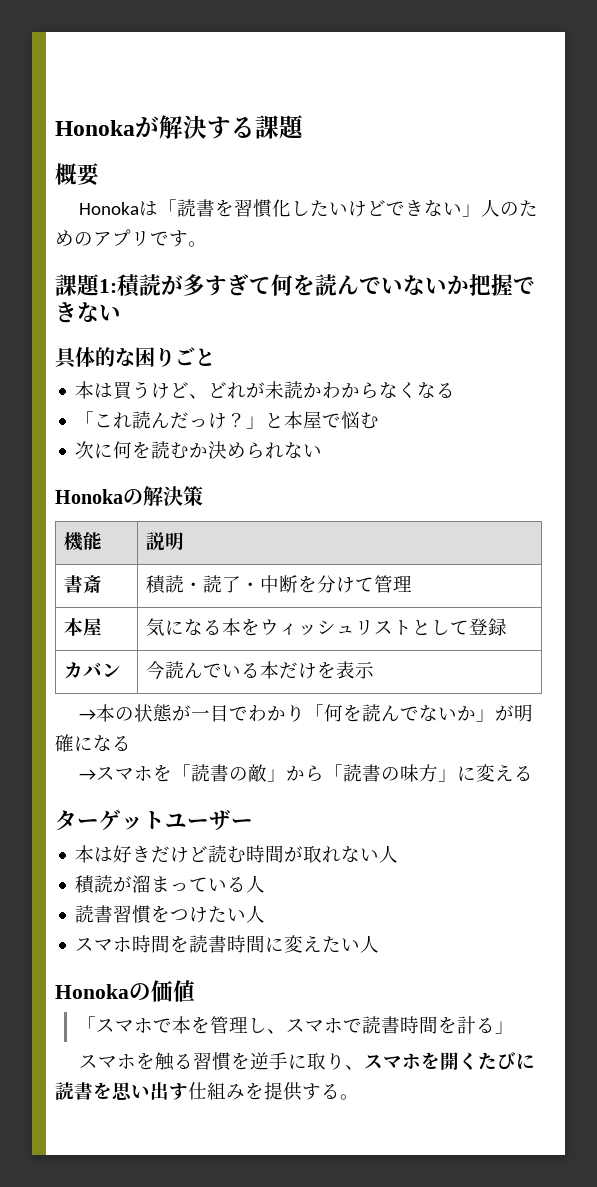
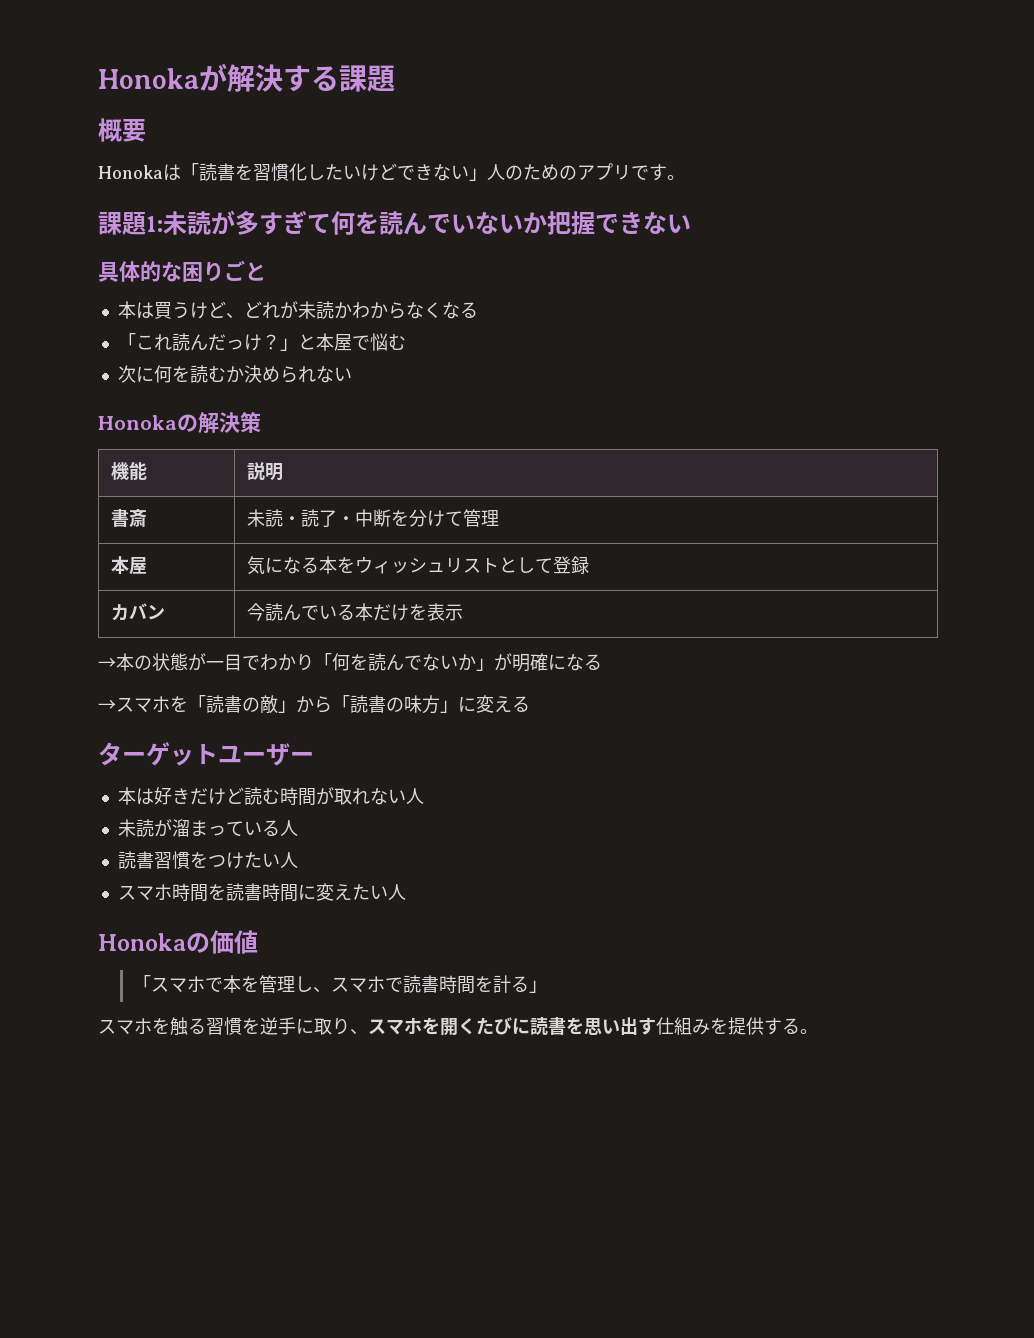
- 課題1:積読が多すぎて何を読んでいないか把握できない
+ 課題1:未読が多すぎて何を読んでいないか把握できない
- 書斎 | 積読・読了・中断を分けて管理
+ 書斎 | 未読・読了・中断を分けて管理
- 積読が溜まっている人
+ 未読が溜まっている人

